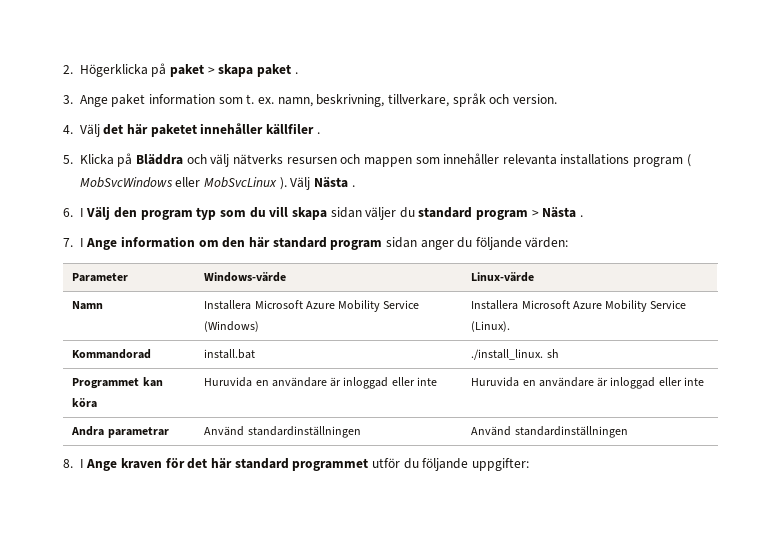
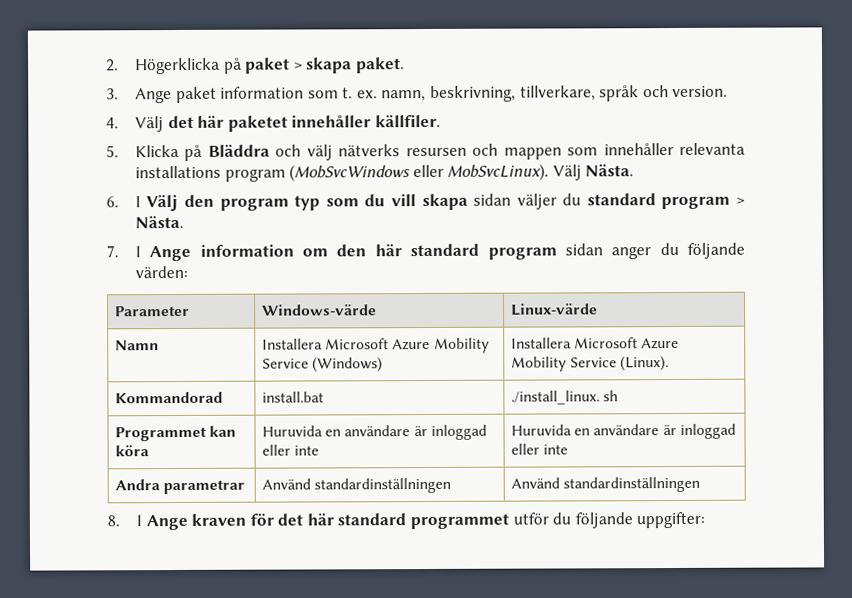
- 2. Högerklicka på paket > skapa paket .
+ 2. Högerklicka på paket > skapa paket.
- 4. Välj det här paketet innehåller källfiler .
+ 4. Välj det här paketet innehåller källfiler.
- 5. Klicka på Bläddra och välj nätverks resursen och mappen som innehåller relevanta installations program ( MobSvcWindows eller MobSvcLinux ). Välj Nästa .
+ 5. Klicka på Bläddra och välj nätverks resursen och mappen som innehåller relevanta installations program (MobSvcWindows eller MobSvcLinux). Välj Nästa.
- 6. I Välj den program typ som du vill skapa sidan väljer du standard program > Nästa .
+ 6. I Välj den program typ som du vill skapa sidan väljer du standard program > Nästa.

